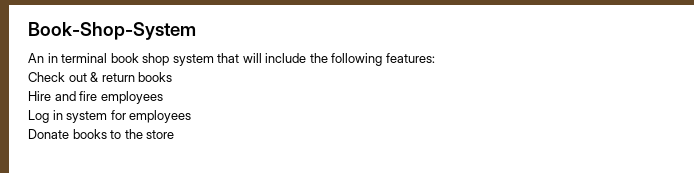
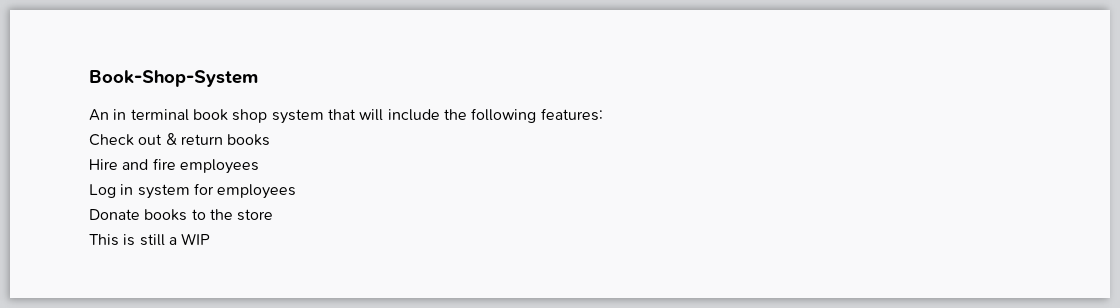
+ This is still a WIP

